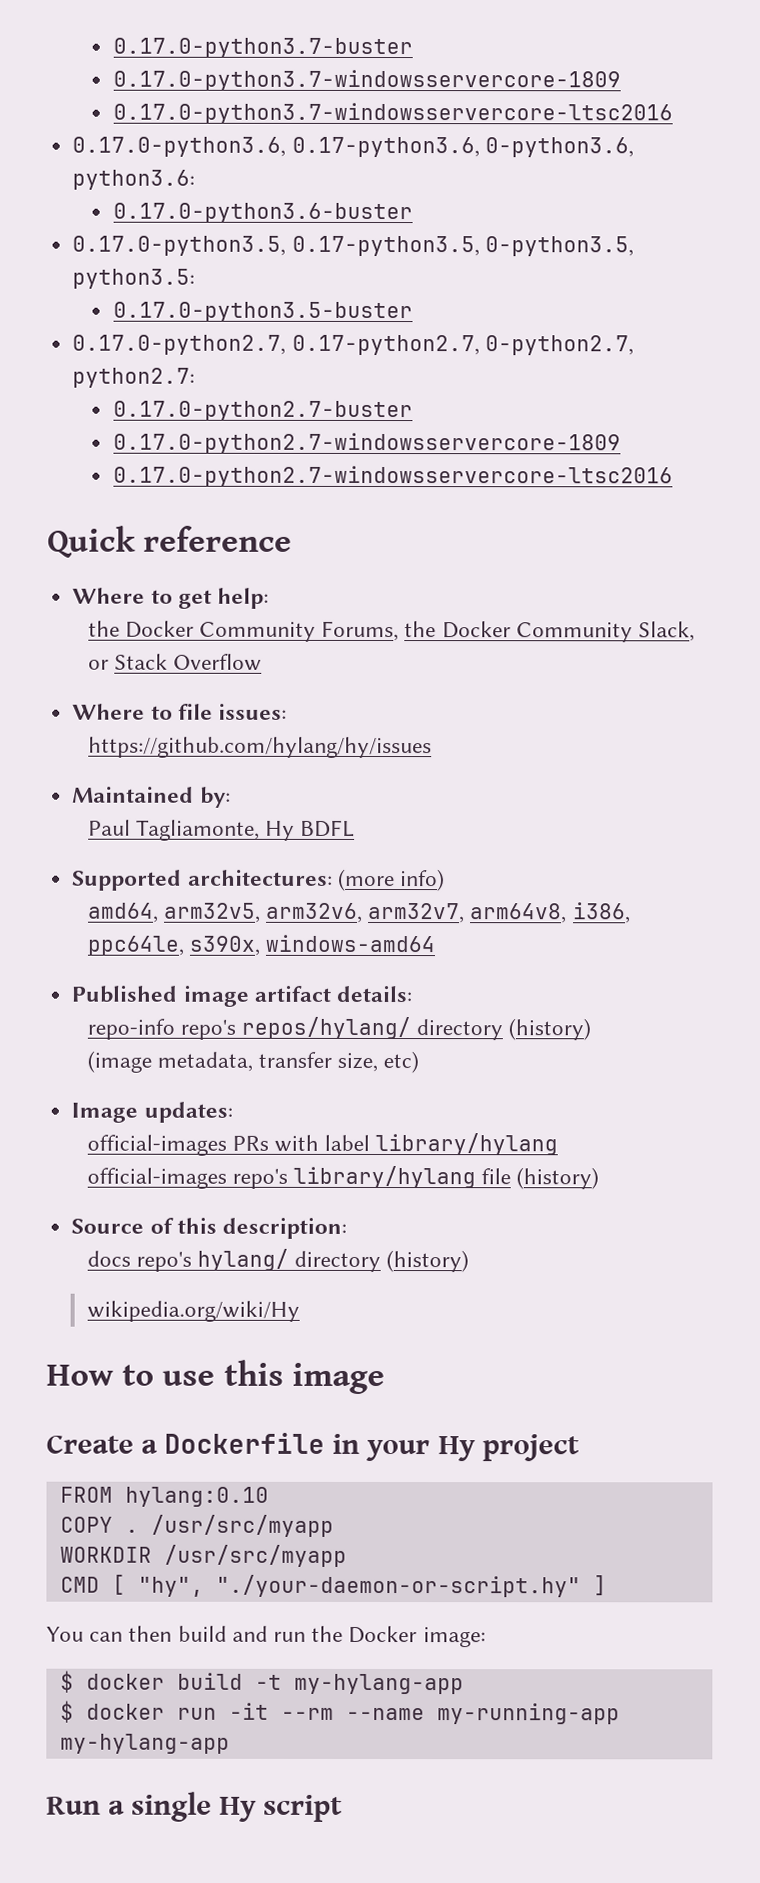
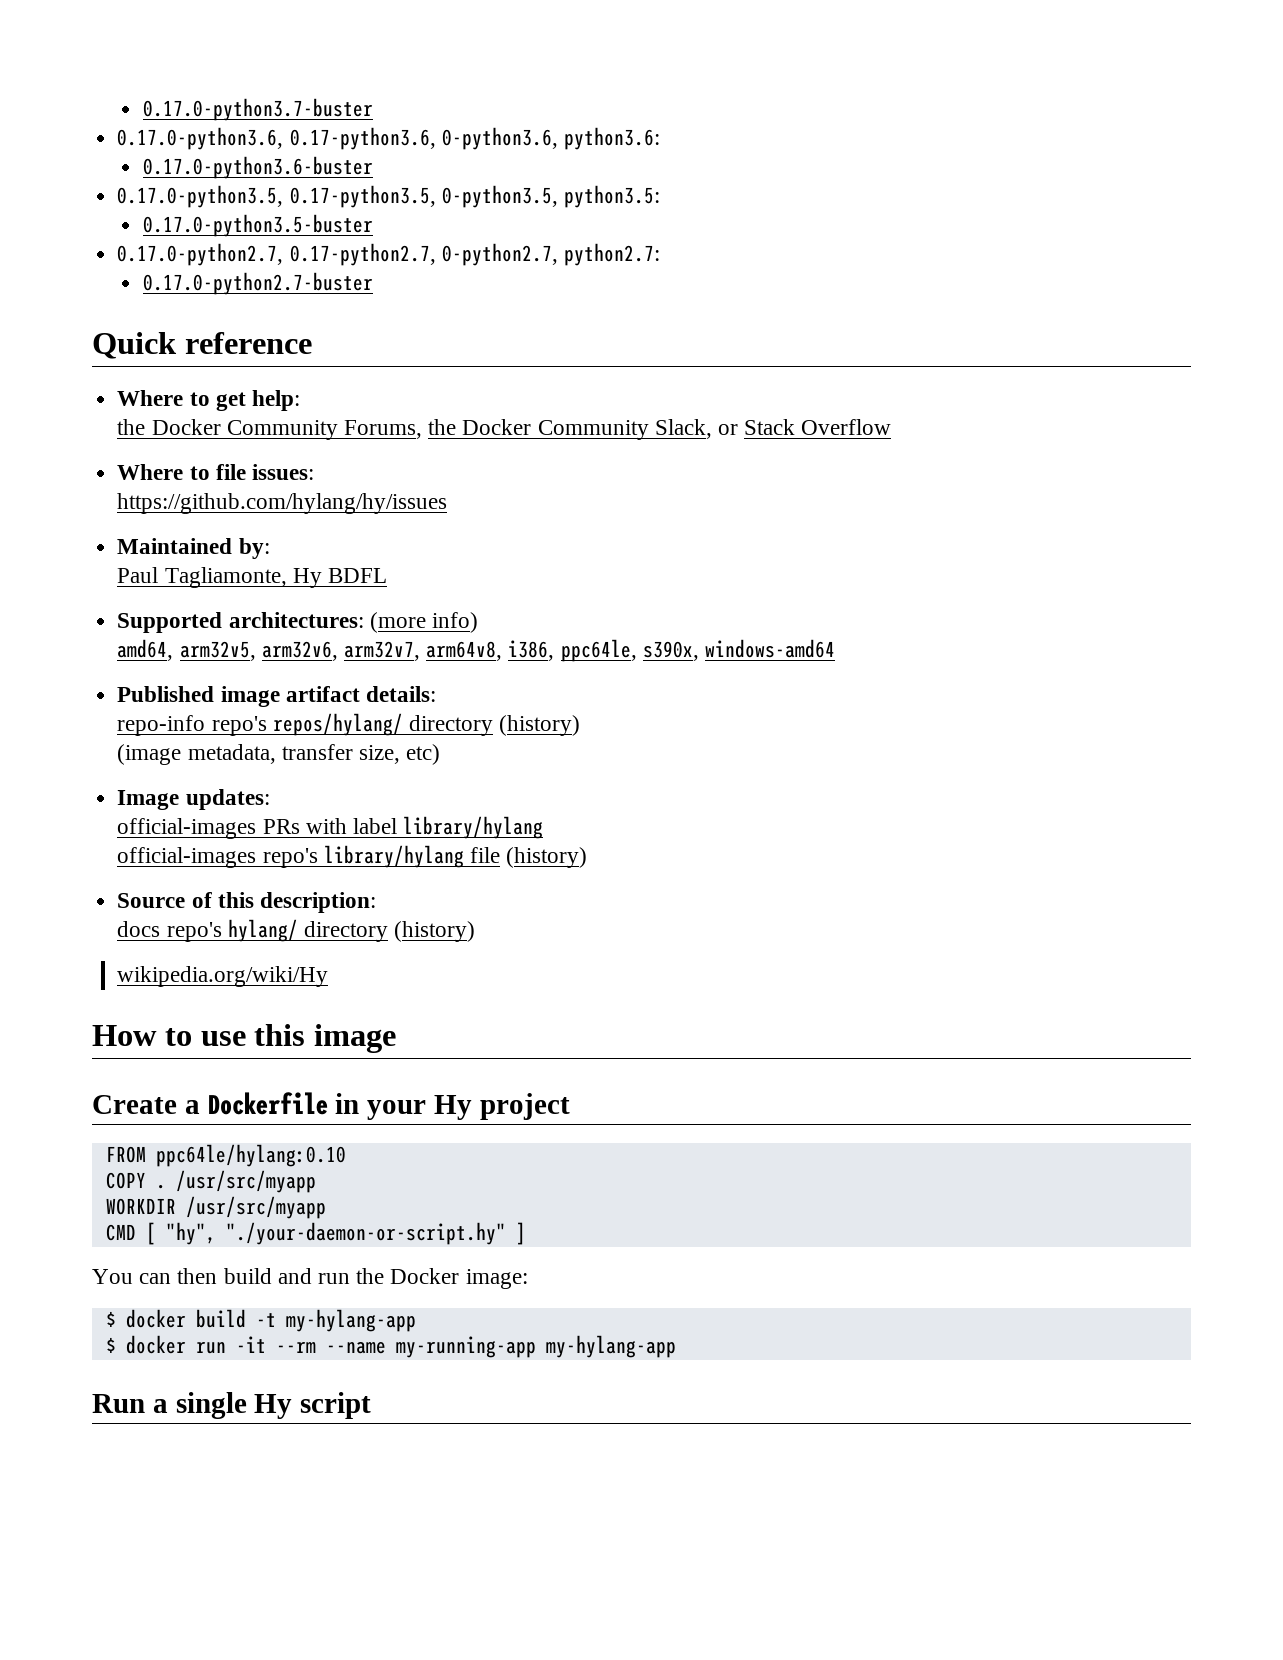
- 0.17.0-python3.7-windowsservercore-1809
- 0.17.0-python3.7-windowsservercore-ltsc2016
- 0.17.0-python2.7-windowsservercore-1809
- 0.17.0-python2.7-windowsservercore-ltsc2016
- FROM hylang:0.10
+ FROM ppc64le/hylang:0.10

